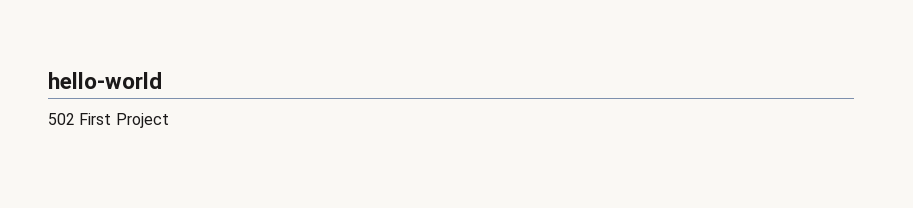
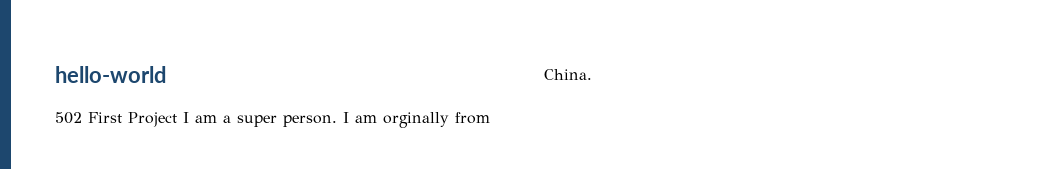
- 502 First Project
+ 502 First Project I am a super person. I am orginally from China.

